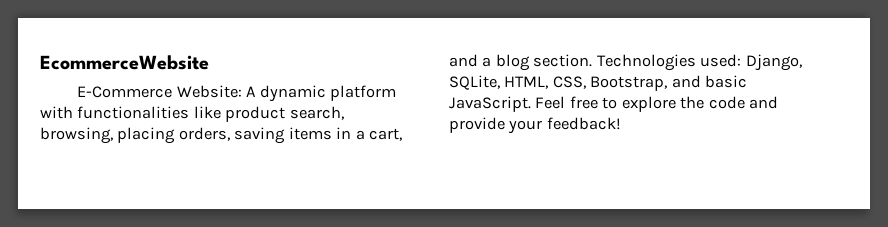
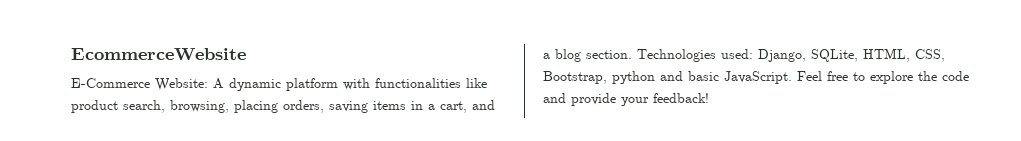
- Technologies used: Django, SQLite, HTML, CSS, Bootstrap, and basic JavaScript.
+ Technologies used: Django, SQLite, HTML, CSS, Bootstrap, python and basic JavaScript.

